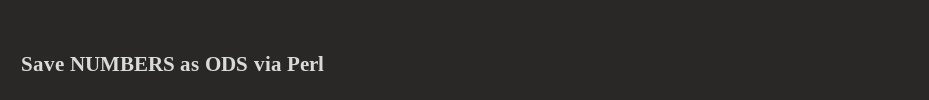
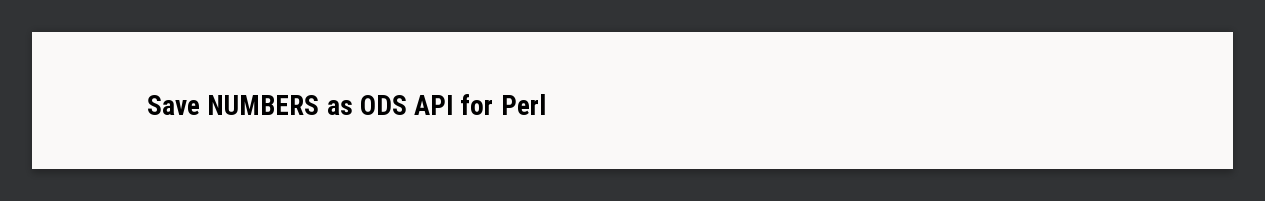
- Save NUMBERS as ODS via Perl
+ Save NUMBERS as ODS API for Perl

